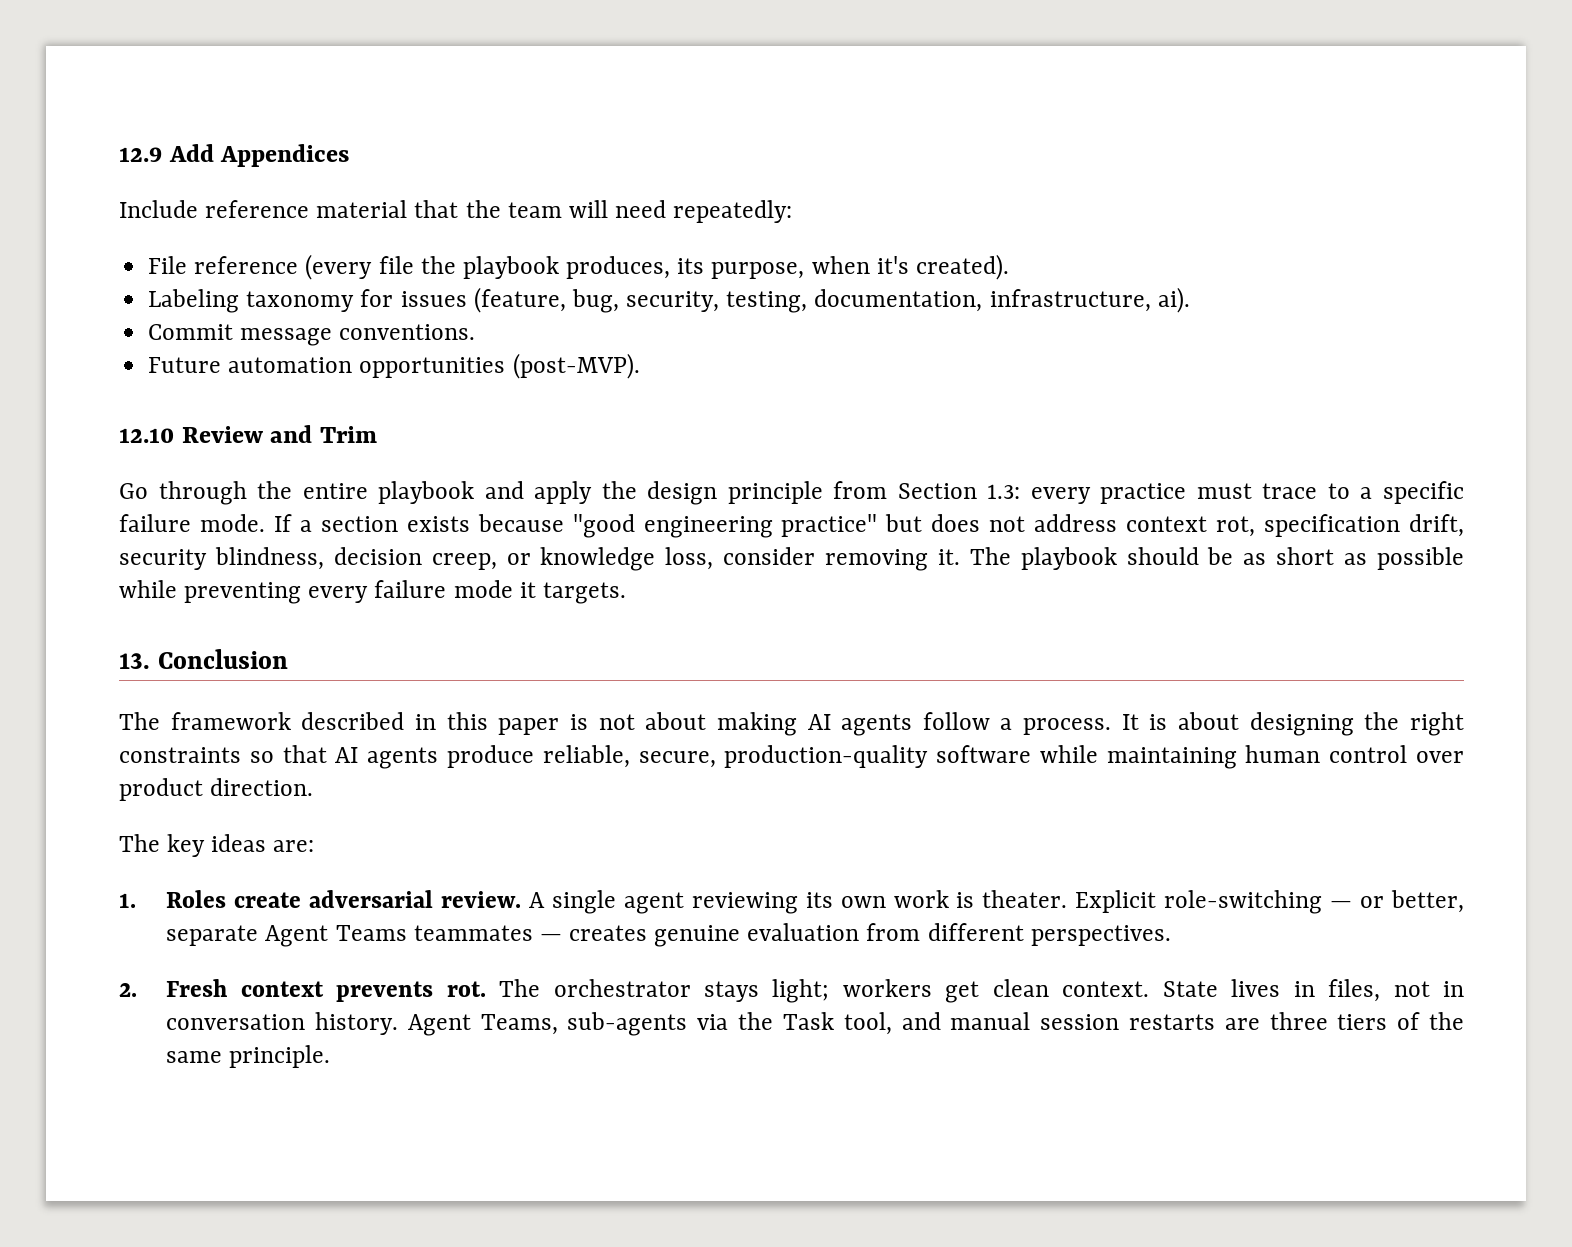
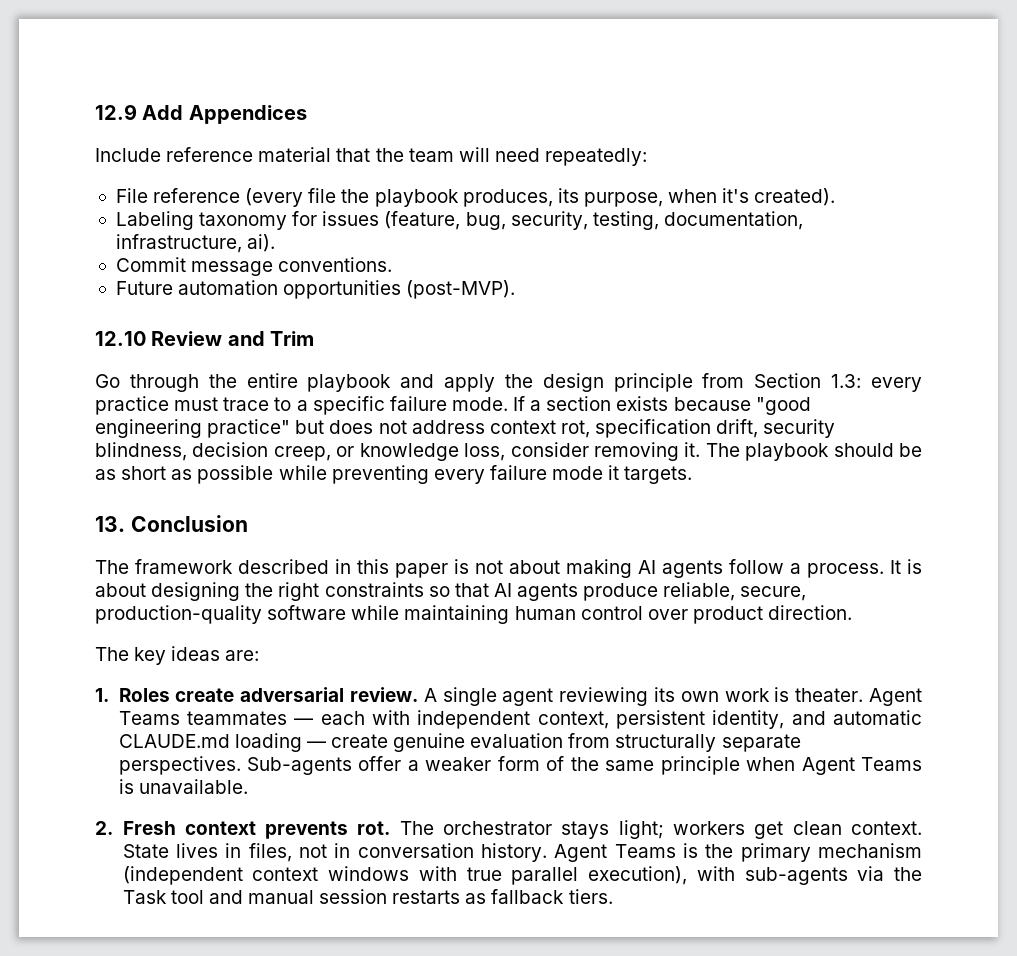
- Explicit role-switching — or better, separate Agent Teams teammates — creates genuine evaluation from different perspectives.
+ Agent Teams teammates — each with independent context, persistent identity, and automatic CLAUDE.md loading — create genuine evaluation from structurally separate perspectives. Sub-agents offer a weaker form of the same principle when Agent Teams is unavailable.
- Agent Teams, sub-agents via the Task tool, and manual session restarts are three tiers of the same principle.
+ Agent Teams is the primary mechanism (independent context windows with true parallel execution), with sub-agents via the Task tool and manual session restarts as fallback tiers.

